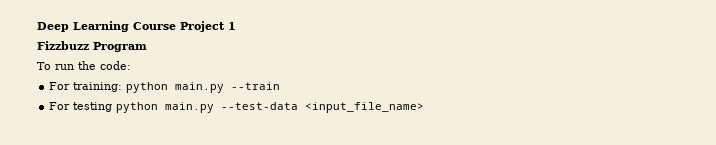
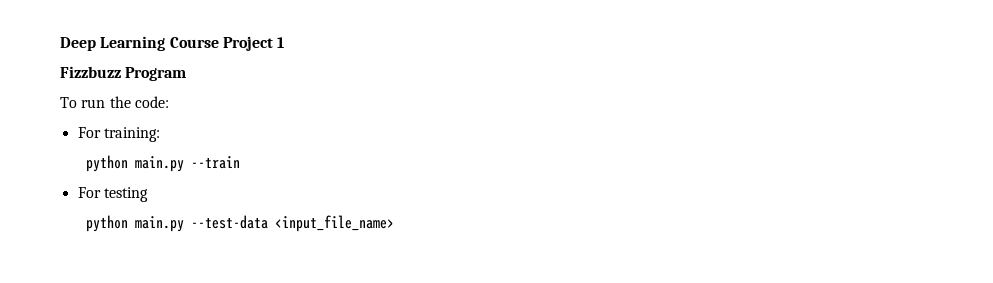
- For training: python main.py --train
+ For training:
+ python main.py --train
- For testing python main.py --test-data <input_file_name>
+ For testing
+ python main.py --test-data <input_file_name>

